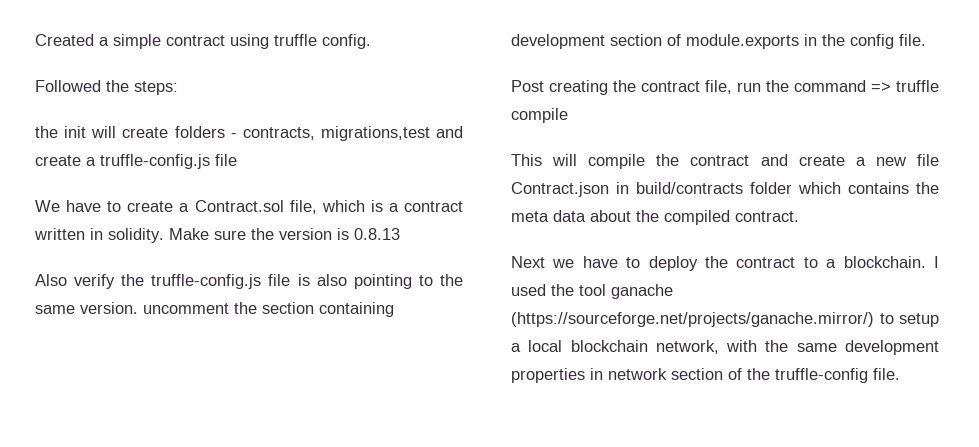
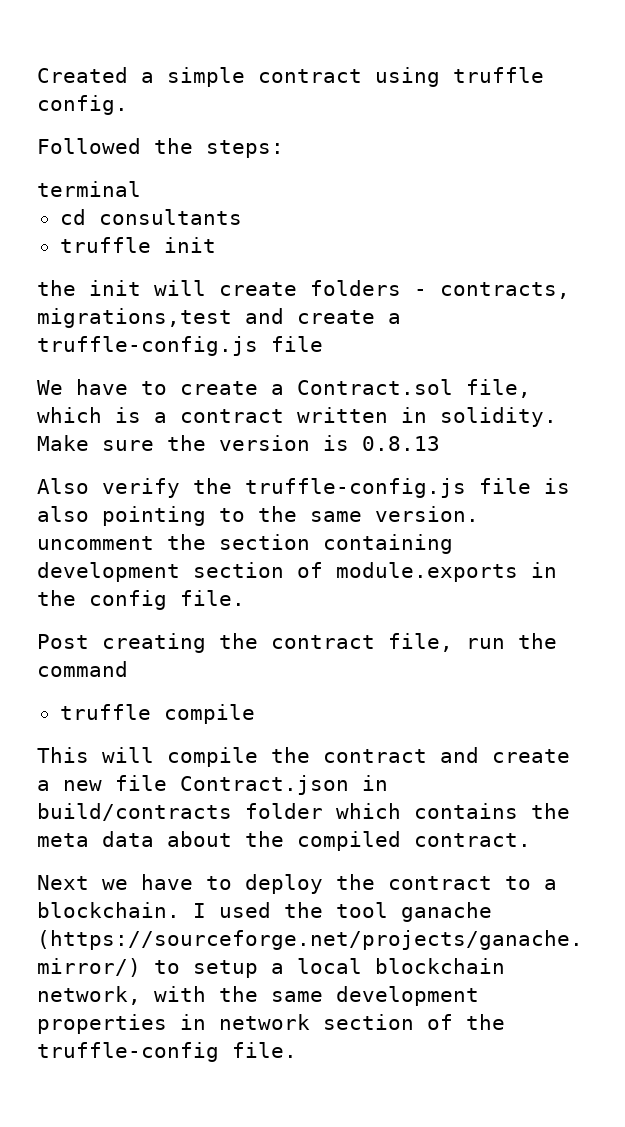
+ terminal
+ cd consultants
+ truffle init
- Post creating the contract file, run the command => truffle compile
+ Post creating the contract file, run the command
+ truffle compile

